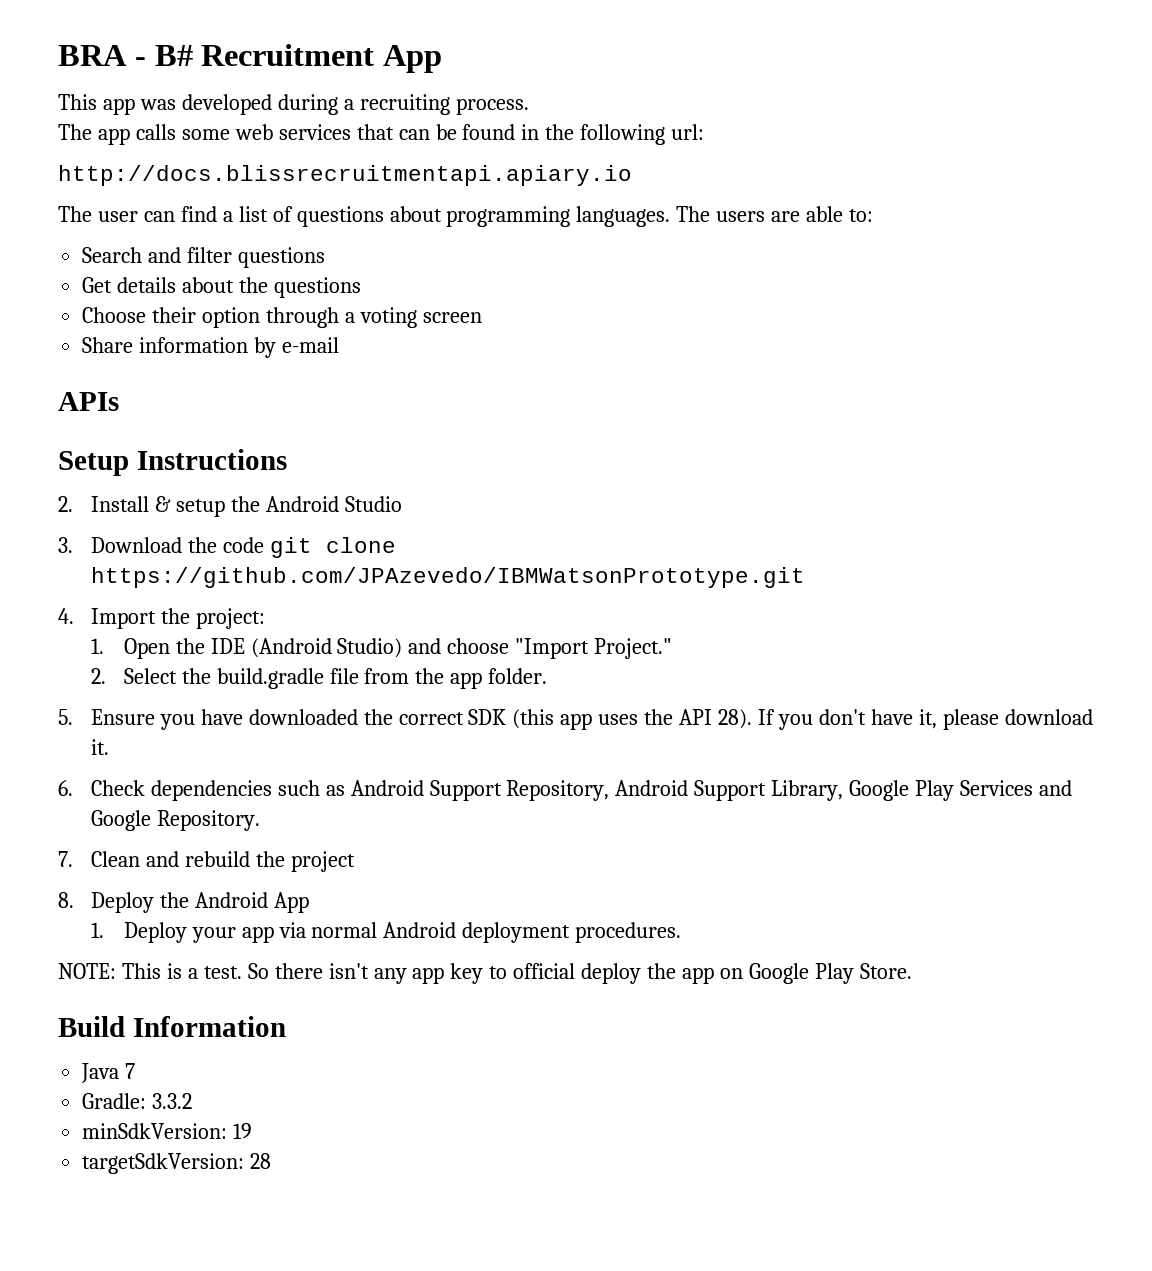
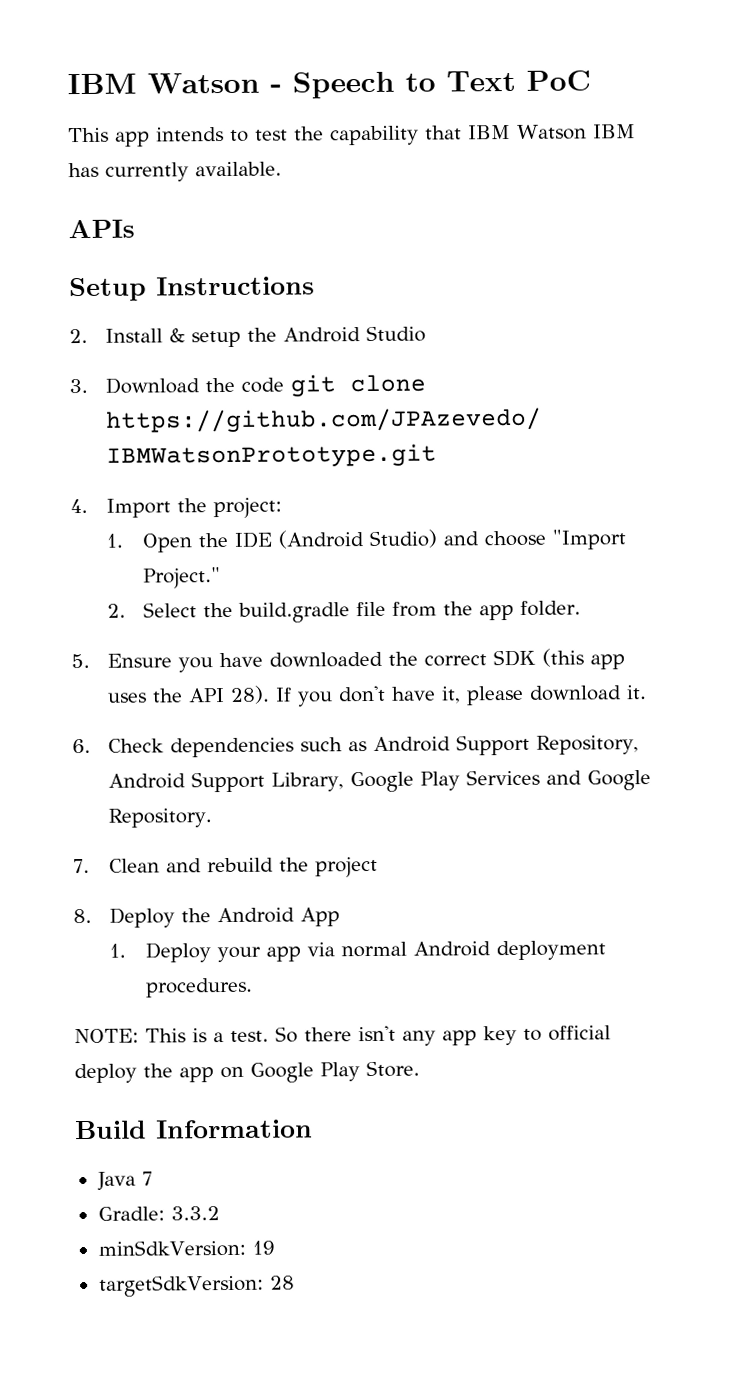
- BRA - B# Recruitment App
- This app was developed during a recruiting process.
- The app calls some web services that can be found in the following url:
- http://docs.blissrecruitmentapi.apiary.io
- The user can find a list of questions about programming languages. The users are able to:
- Search and filter questions
- Get details about the questions
- Choose their option through a voting screen
- Share information by e-mail
+ IBM Watson - Speech to Text PoC
+ This app intends to test the capability that IBM Watson IBM has currently available.

